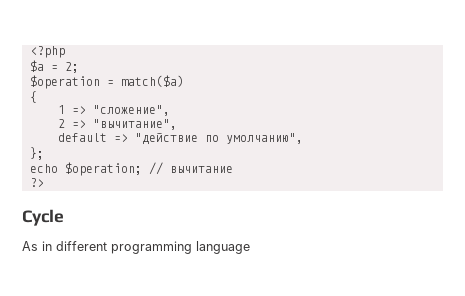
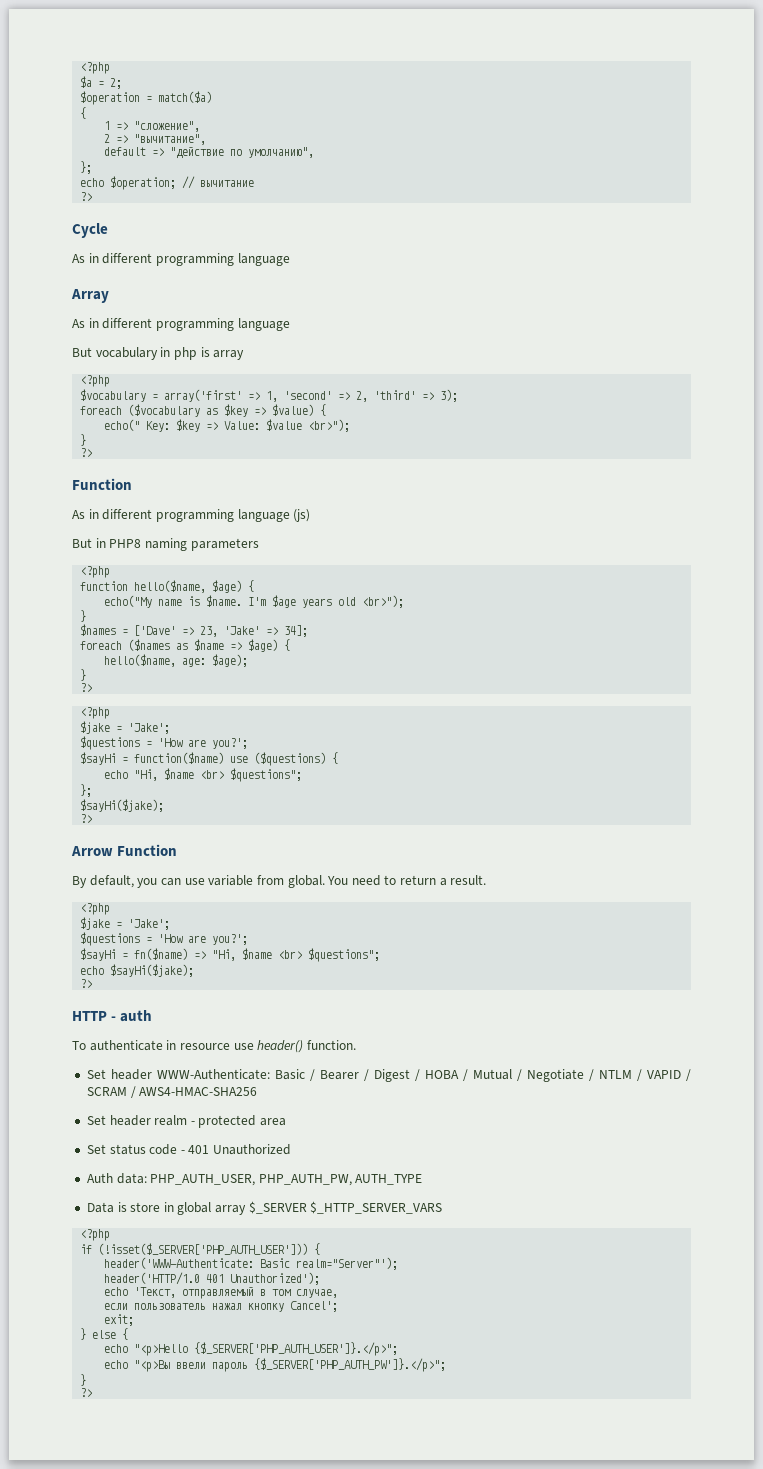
+ Array
+ As in different programming language
+ But vocabulary in php is array
+ <?php
+ $vocabulary = array('first' => 1, 'second' => 2, 'third' => 3);
+ foreach ($vocabulary as $key => $value) {
+ echo(" Key: $key => Value: $value <br>");
+ }
+ ?>
+ Function
+ As in different programming language (js)
+ But in PHP8 naming parameters
+ <?php
+ function hello($name, $age) {
+ echo("My name is $name. I'm $age years old <br>");
+ }
+ $names = ['Dave' => 23, 'Jake' => 34];
+ foreach ($names as $name => $age) {
+ hello($name, age: $age);
+ }
+ ?>
+ <?php
+ $jake = 'Jake';
+ $questions = 'How are you?';
+ $sayHi = function($name) use ($questions) {
+ echo "Hi, $name <br> $questions";
+ };
+ $sayHi($jake);
+ ?>
+ Arrow Function
+ By default, you can use variable from global. You need to return a result.
+ <?php
+ $jake = 'Jake';
+ $questions = 'How are you?';
+ $sayHi = fn($name) => "Hi, $name <br> $questions";
+ echo $sayHi($jake);
+ ?>
+ HTTP - auth
+ To authenticate in resource use header() function.
+ Set header WWW-Authenticate: Basic / Bearer / Digest / HOBA / Mutual / Negotiate / NTLM / VAPID / SCRAM / AWS4-HMAC-SHA256
+ Set header realm - protected area
+ Set status code - 401 Unauthorized
+ Auth data: PHP_AUTH_USER, PHP_AUTH_PW, AUTH_TYPE
+ Data is store in global array $_SERVER $_HTTP_SERVER_VARS
+ <?php
+ if (!isset($_SERVER['PHP_AUTH_USER'])) {
+ header('WWW-Authenticate: Basic realm="Server"');
+ header('HTTP/1.0 401 Unauthorized');
+ echo 'Текст, отправляемый в том случае,
+ если пользователь нажал кнопку Cancel';
+ exit;
+ } else {
+ echo "<p>Hello {$_SERVER['PHP_AUTH_USER']}.</p>";
+ echo "<p>Вы ввели пароль {$_SERVER['PHP_AUTH_PW']}.</p>";
+ }
+ ?>

